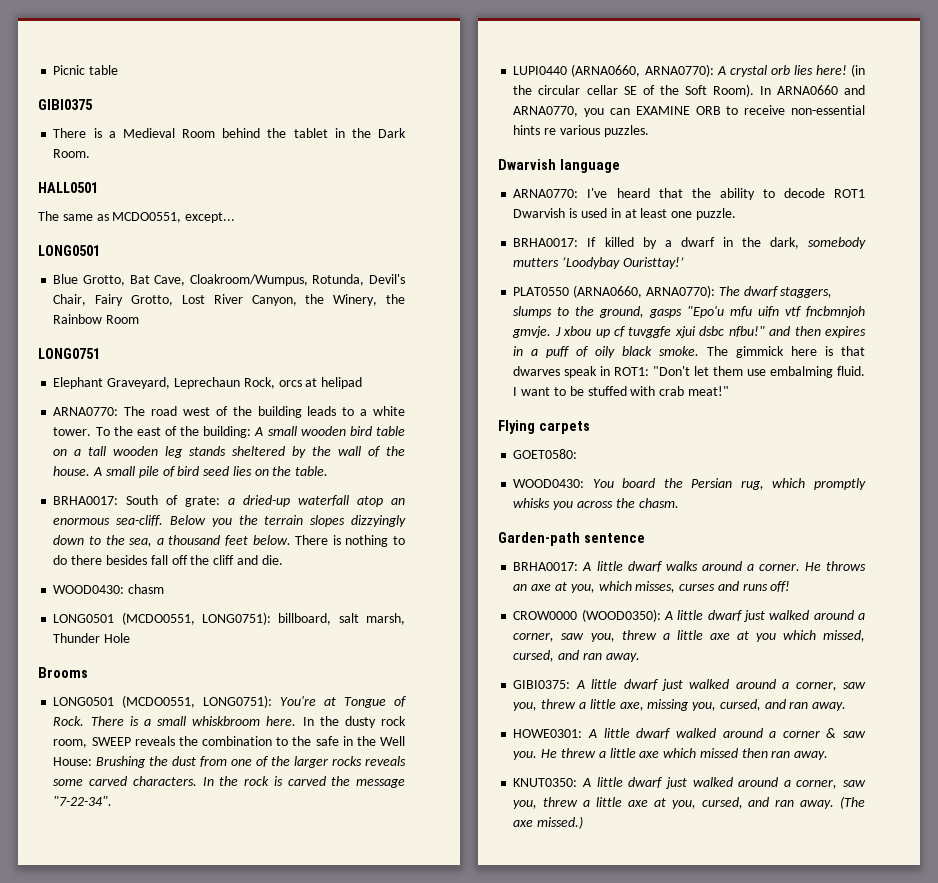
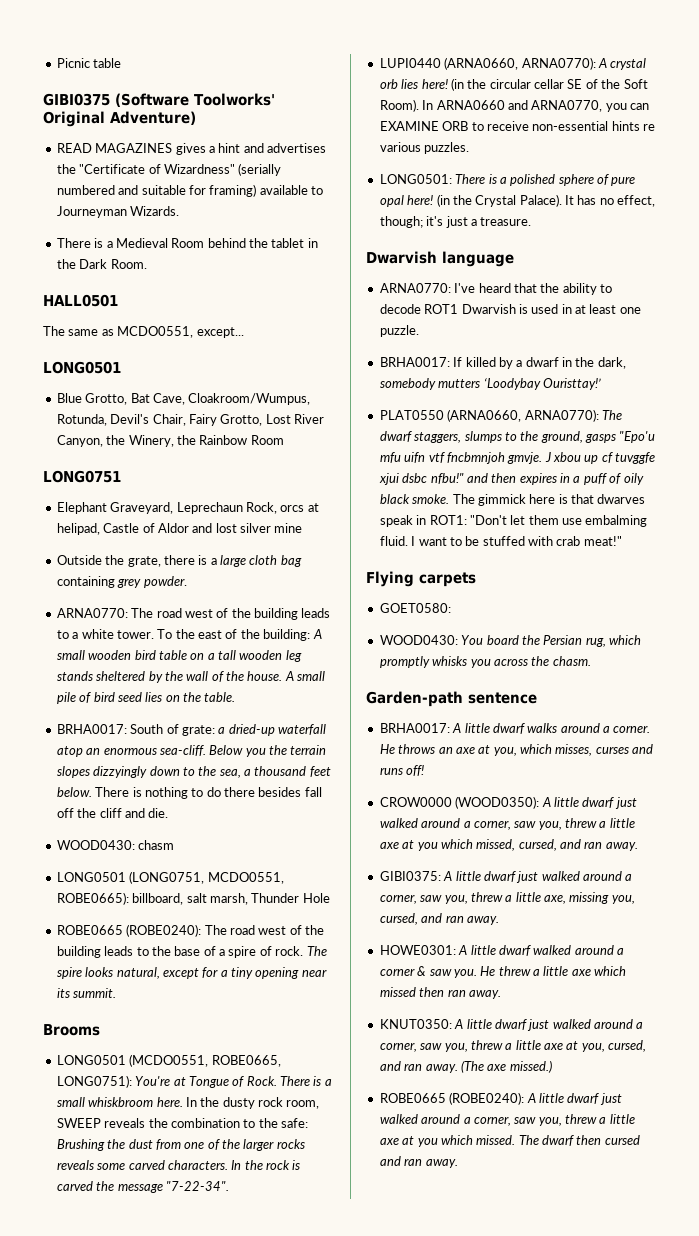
- GIBI0375
+ GIBI0375 (Software Toolworks' Original Adventure)
+ READ MAGAZINES gives a hint and advertises the "Certificate of Wizardness" (serially numbered and suitable for framing) available to Journeyman Wizards.
- Elephant Graveyard, Leprechaun Rock, orcs at helipad
+ Elephant Graveyard, Leprechaun Rock, orcs at helipad, Castle of Aldor and lost silver mine
+ Outside the grate, there is a large cloth bag containing grey powder.
- LONG0501 (MCDO0551, LONG0751): billboard, salt marsh, Thunder Hole
+ LONG0501 (LONG0751, MCDO0551, ROBE0665): billboard, salt marsh, Thunder Hole
+ ROBE0665 (ROBE0240): The road west of the building leads to the base of a spire of rock. The spire looks natural, except for a tiny opening near its summit.
- LONG0501 (MCDO0551, LONG0751): You're at Tongue of Rock.
+ LONG0501 (MCDO0551, ROBE0665, LONG0751): You're at Tongue of Rock.
- In the dusty rock room, SWEEP reveals the combination to the safe in the Well House: Brushing the dust from one of the larger rocks reveals some carved characters.
+ In the dusty rock room, SWEEP reveals the combination to the safe: Brushing the dust from one of the larger rocks reveals some carved characters.
+ LONG0501: There is a polished sphere of pure opal here! (in the Crystal Palace). It has no effect, though; it's just a treasure.
+ ROBE0665 (ROBE0240): A little dwarf just walked around a corner, saw you, threw a little axe at you which missed. The dwarf then cursed and ran away.

